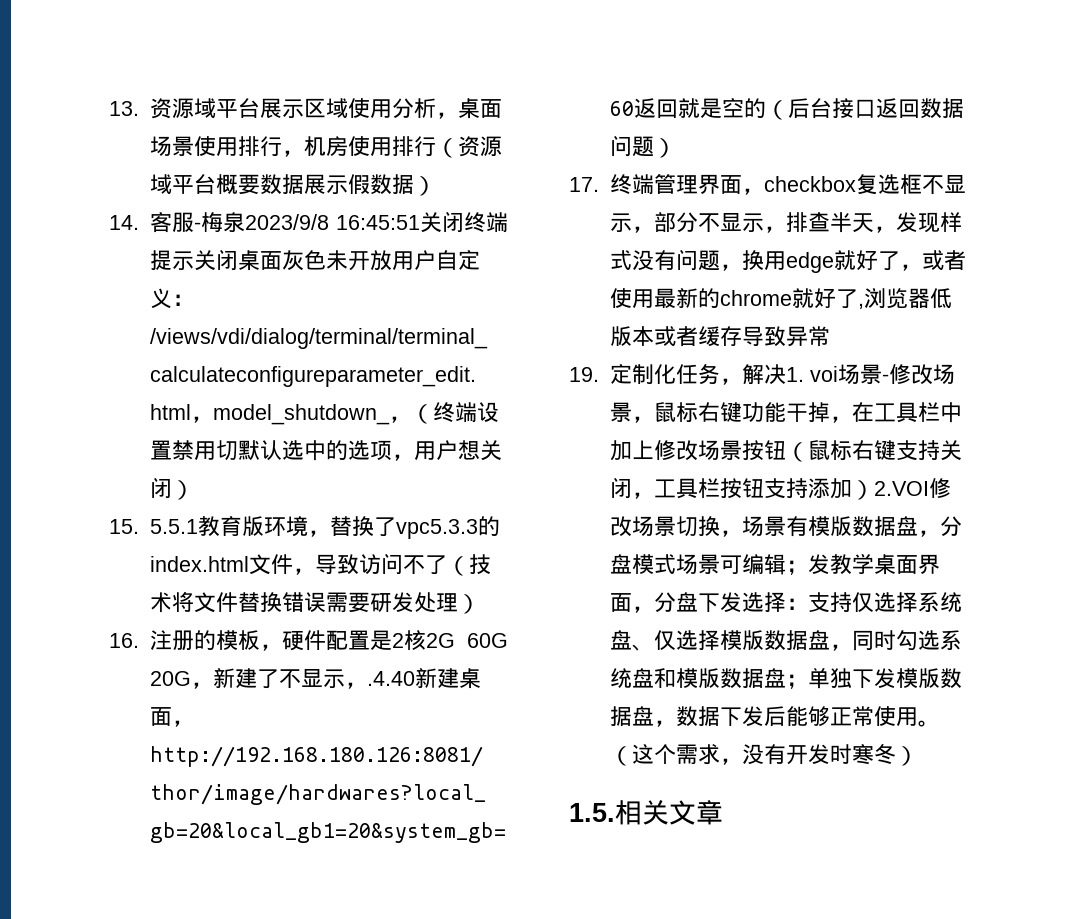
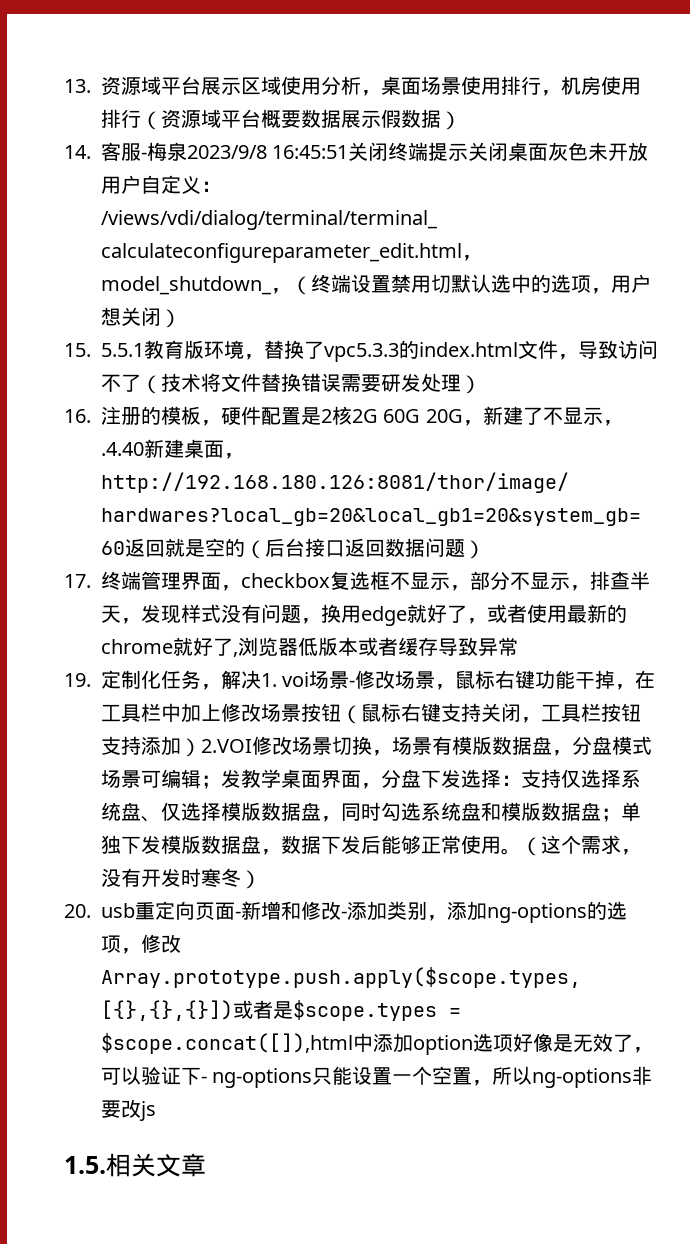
+ 20. usb重定向页面-新增和修改-添加类别，添加ng-options的选项，修改Array.prototype.push.apply($scope.types, [{},{},{}])或者是$scope.types = $scope.concat([]),html中添加option选项好像是无效了，可以验证下- ng-options只能设置一个空置，所以ng-options非要改js

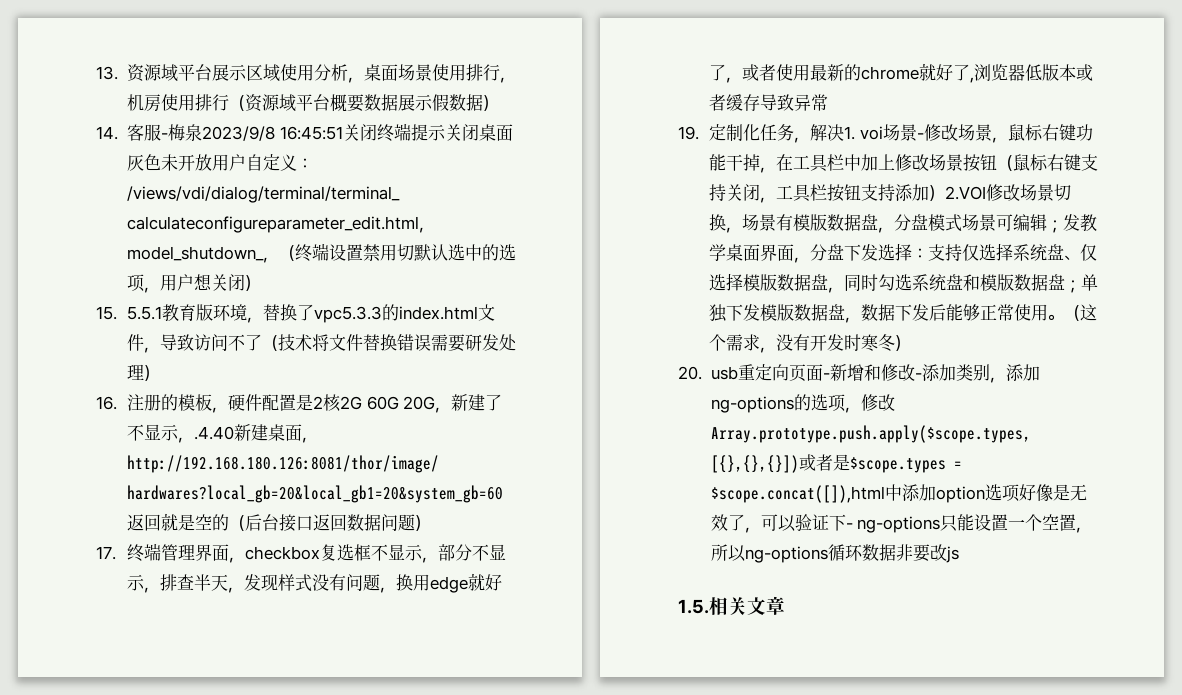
- 20. usb重定向页面-新增和修改-添加类别，添加ng-options的选项，修改Array.prototype.push.apply($scope.types, [{},{},{}])或者是$scope.types = $scope.concat([]),html中添加option选项好像是无效了，可以验证下- ng-options只能设置一个空置，所以ng-options非要改js
+ 20. usb重定向页面-新增和修改-添加类别，添加ng-options的选项，修改Array.prototype.push.apply($scope.types, [{},{},{}])或者是$scope.types = $scope.concat([]),html中添加option选项好像是无效了，可以验证下- ng-options只能设置一个空置，所以ng-options循环数据非要改js

